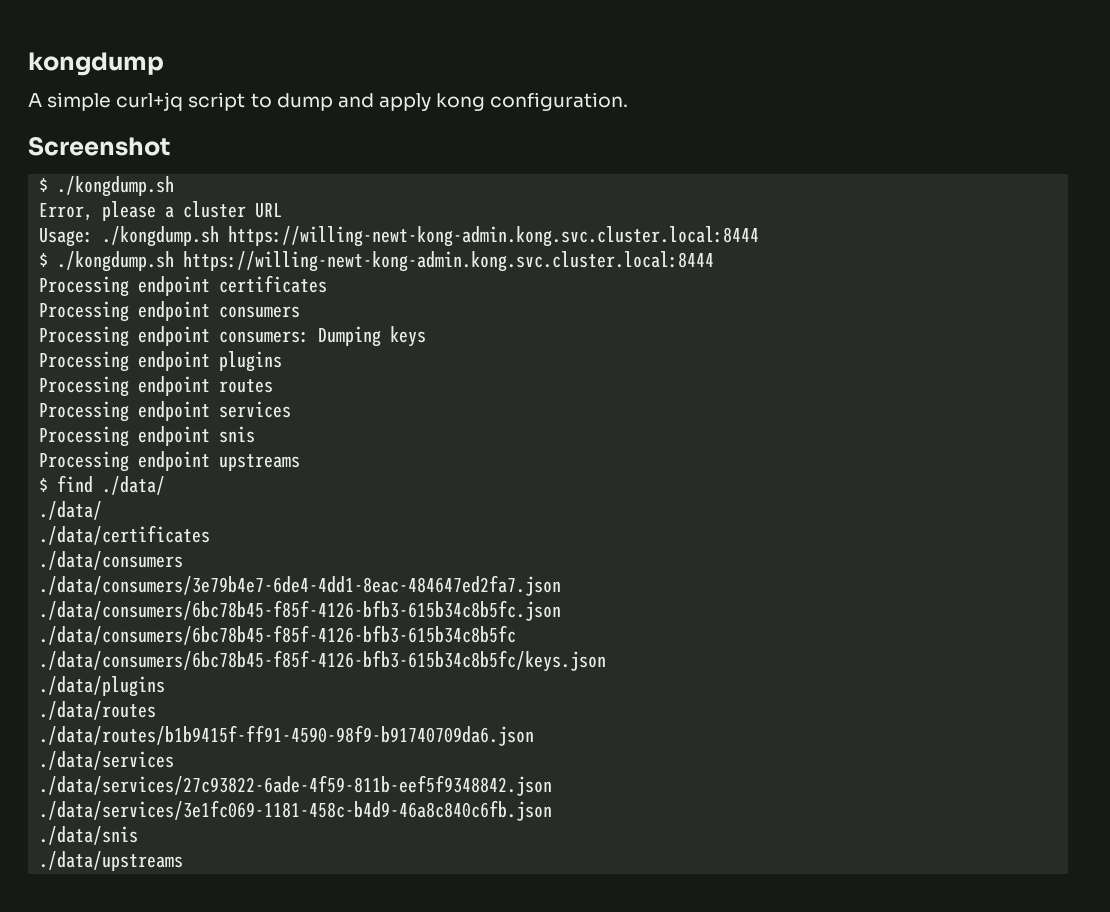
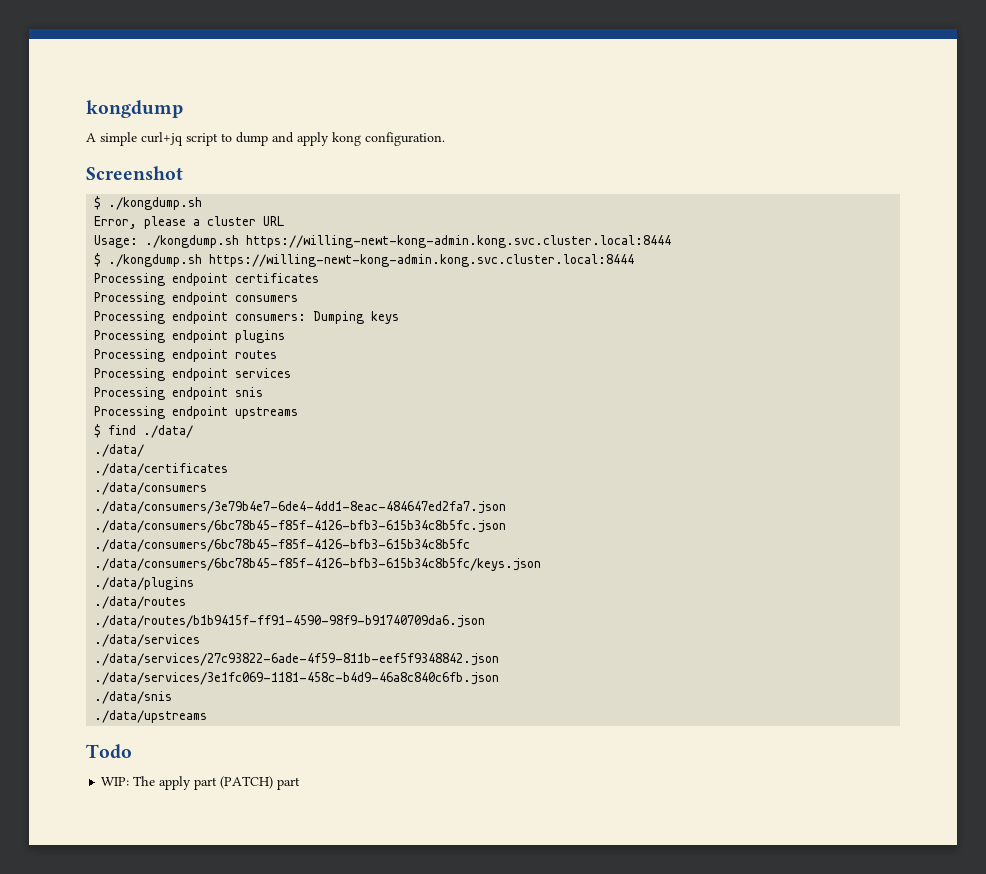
+ Todo
+ WIP: The apply part (PATCH) part

